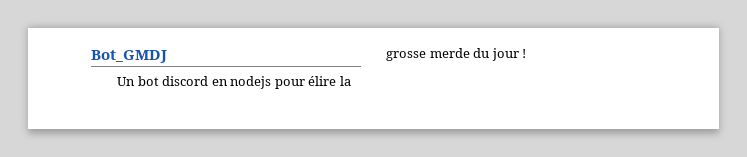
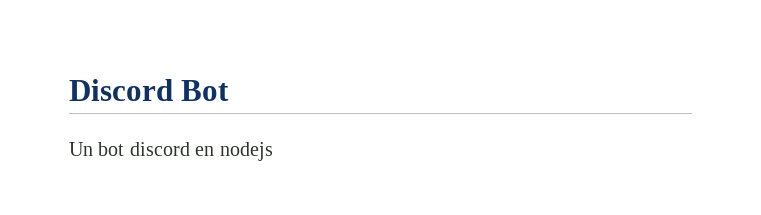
- Bot_GMDJ
+ Discord Bot
- Un bot discord en nodejs pour élire la grosse merde du jour !
+ Un bot discord en nodejs

